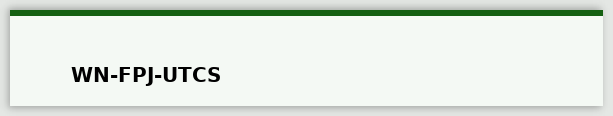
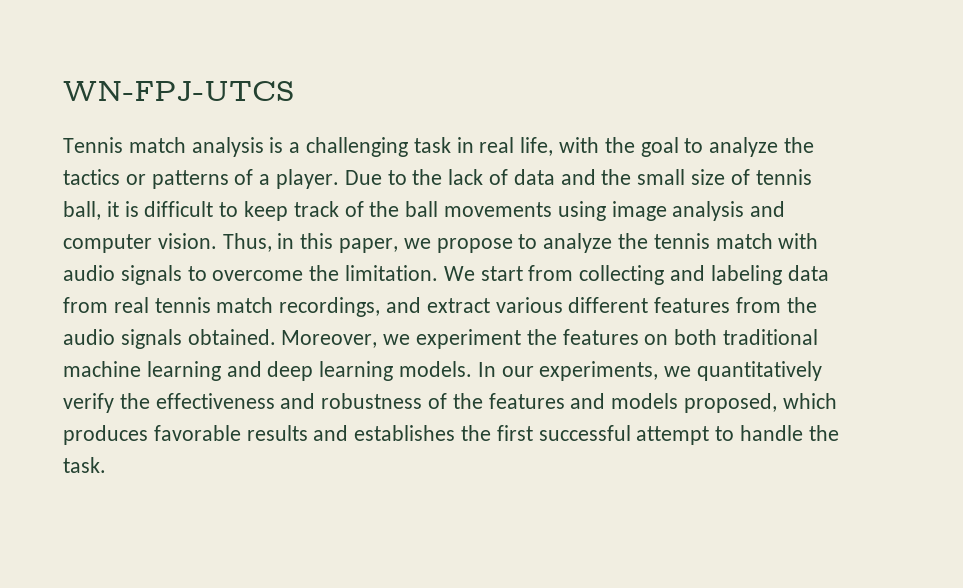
+ Tennis match analysis is a challenging task in real life, with the goal to analyze the tactics or patterns of a player. Due to the lack of data and the small size of tennis ball, it is difficult to keep track of the ball movements using image analysis and computer vision. Thus, in this paper, we propose to analyze the tennis match with audio signals to overcome the limitation. We start from collecting and labeling data from real tennis match recordings, and extract various different features from the audio signals obtained. Moreover, we experiment the features on both traditional machine learning and deep learning models. In our experiments, we quantitatively verify the effectiveness and robustness of the features and models proposed, which produces favorable results and establishes the first successful attempt to handle the task.

